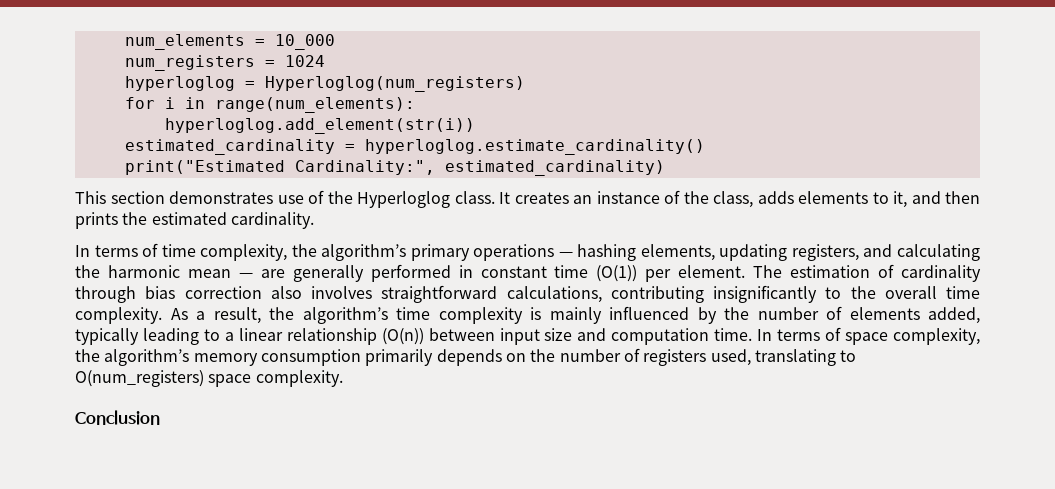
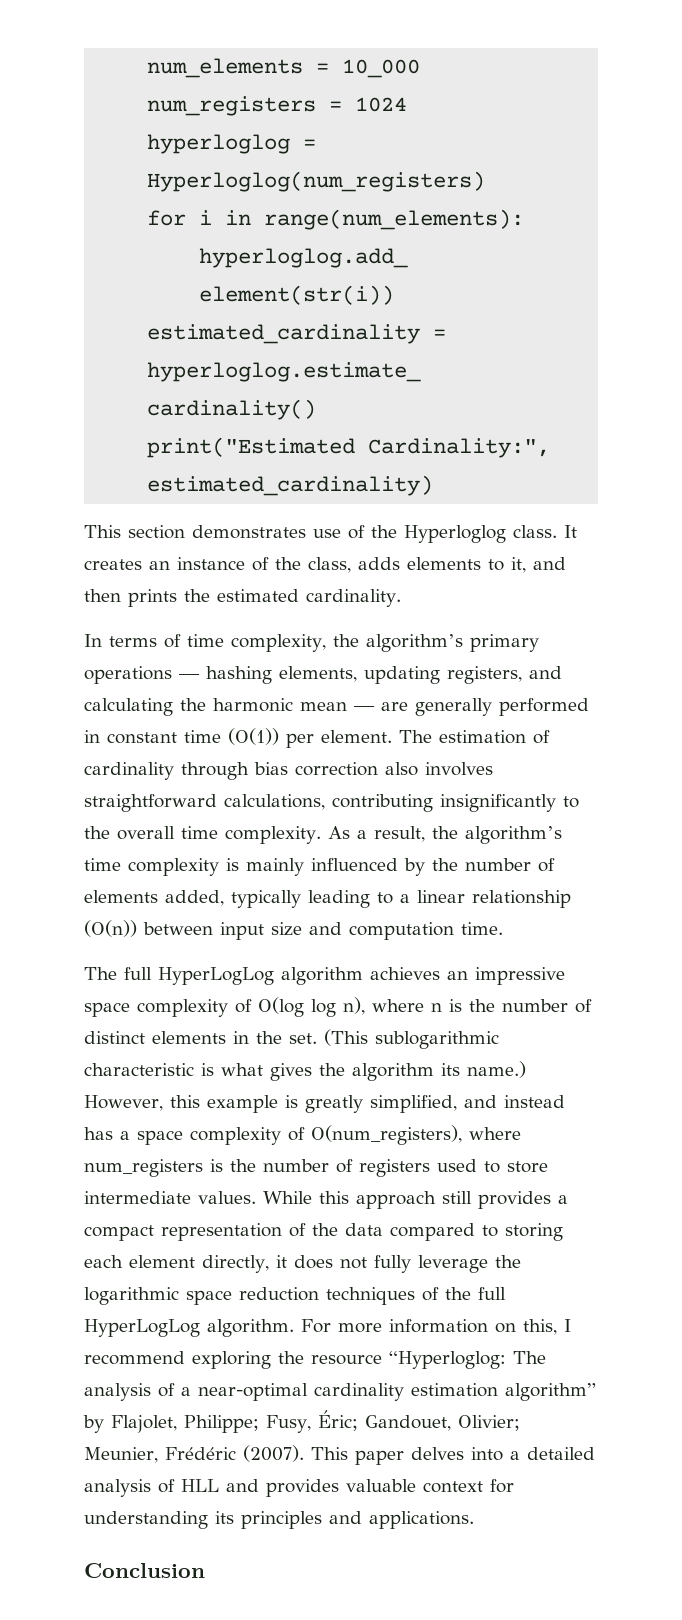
- As a result, the algorithm’s time complexity is mainly influenced by the number of elements added, typically leading to a linear relationship (O(n)) between input size and computation time. In terms of space complexity, the algorithm’s memory consumption primarily depends on the number of registers used, translating to O(num_registers) space complexity.
+ As a result, the algorithm’s time complexity is mainly influenced by the number of elements added, typically leading to a linear relationship (O(n)) between input size and computation time.
+ The full HyperLogLog algorithm achieves an impressive space complexity of O(log log n), where n is the number of distinct elements in the set. (This sublogarithmic characteristic is what gives the algorithm its name.) However, this example is greatly simplified, and instead has a space complexity of O(num_registers), where num_registers is the number of registers used to store intermediate values. While this approach still provides a compact representation of the data compared to storing each element directly, it does not fully leverage the logarithmic space reduction techniques of the full HyperLogLog algorithm. For more information on this, I recommend exploring the resource “Hyperloglog: The analysis of a near-optimal cardinality estimation algorithm” by Flajolet, Philippe; Fusy, Éric; Gandouet, Olivier; Meunier, Frédéric (2007). This paper delves into a detailed analysis of HLL and provides valuable context for understanding its principles and applications.

